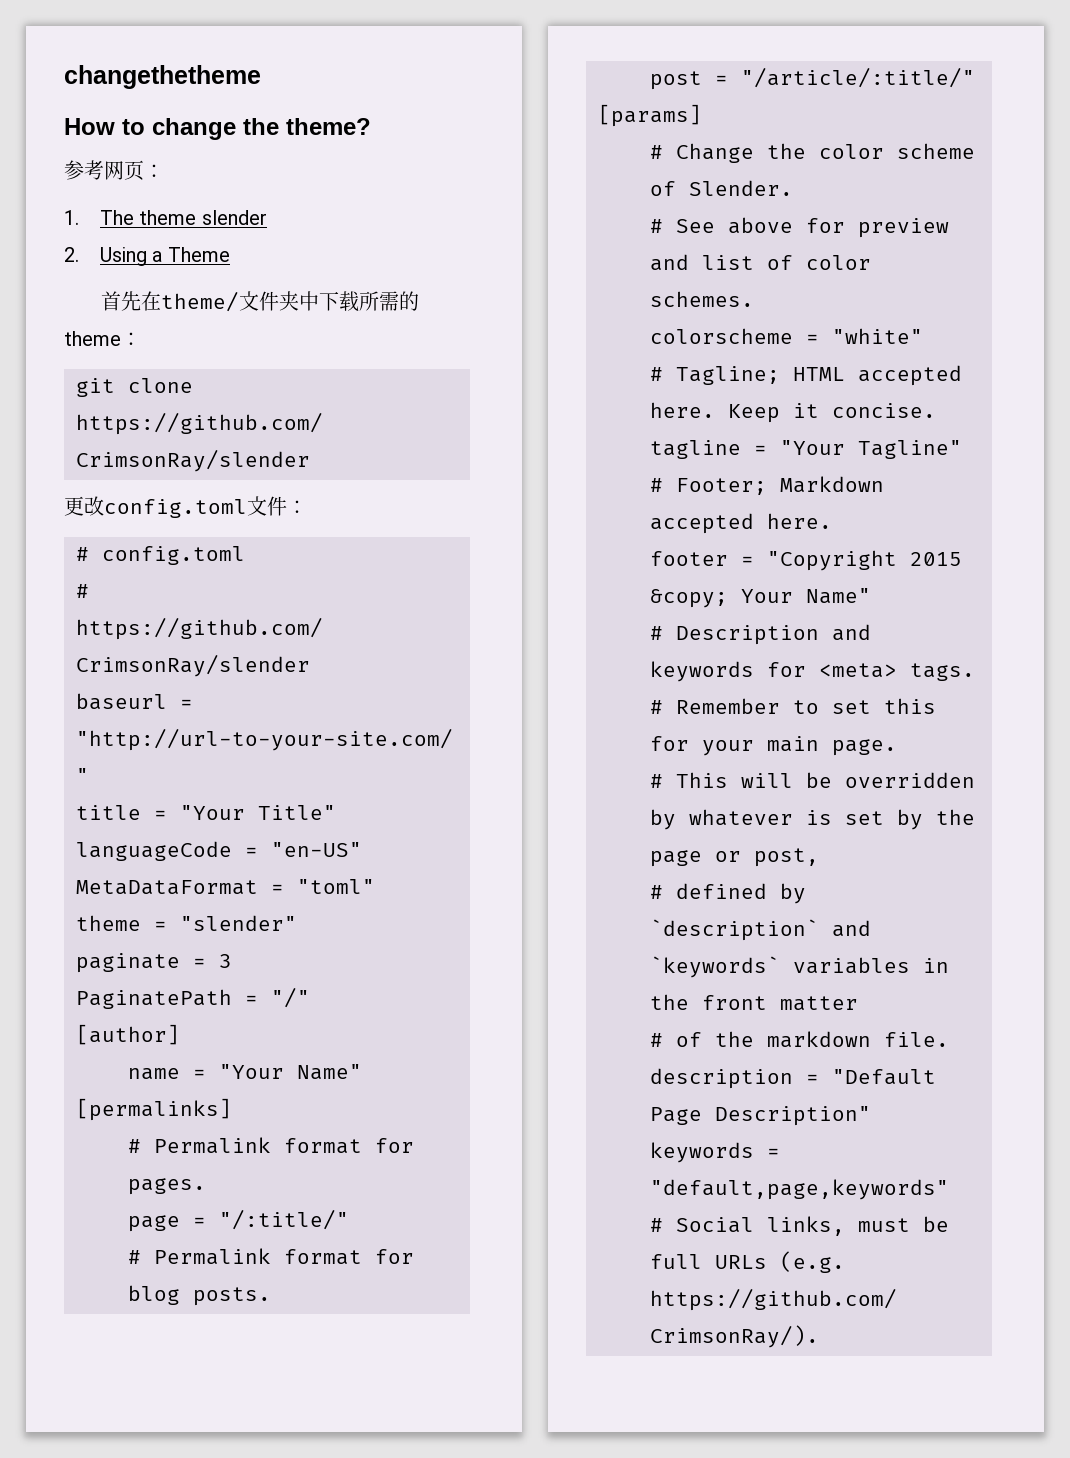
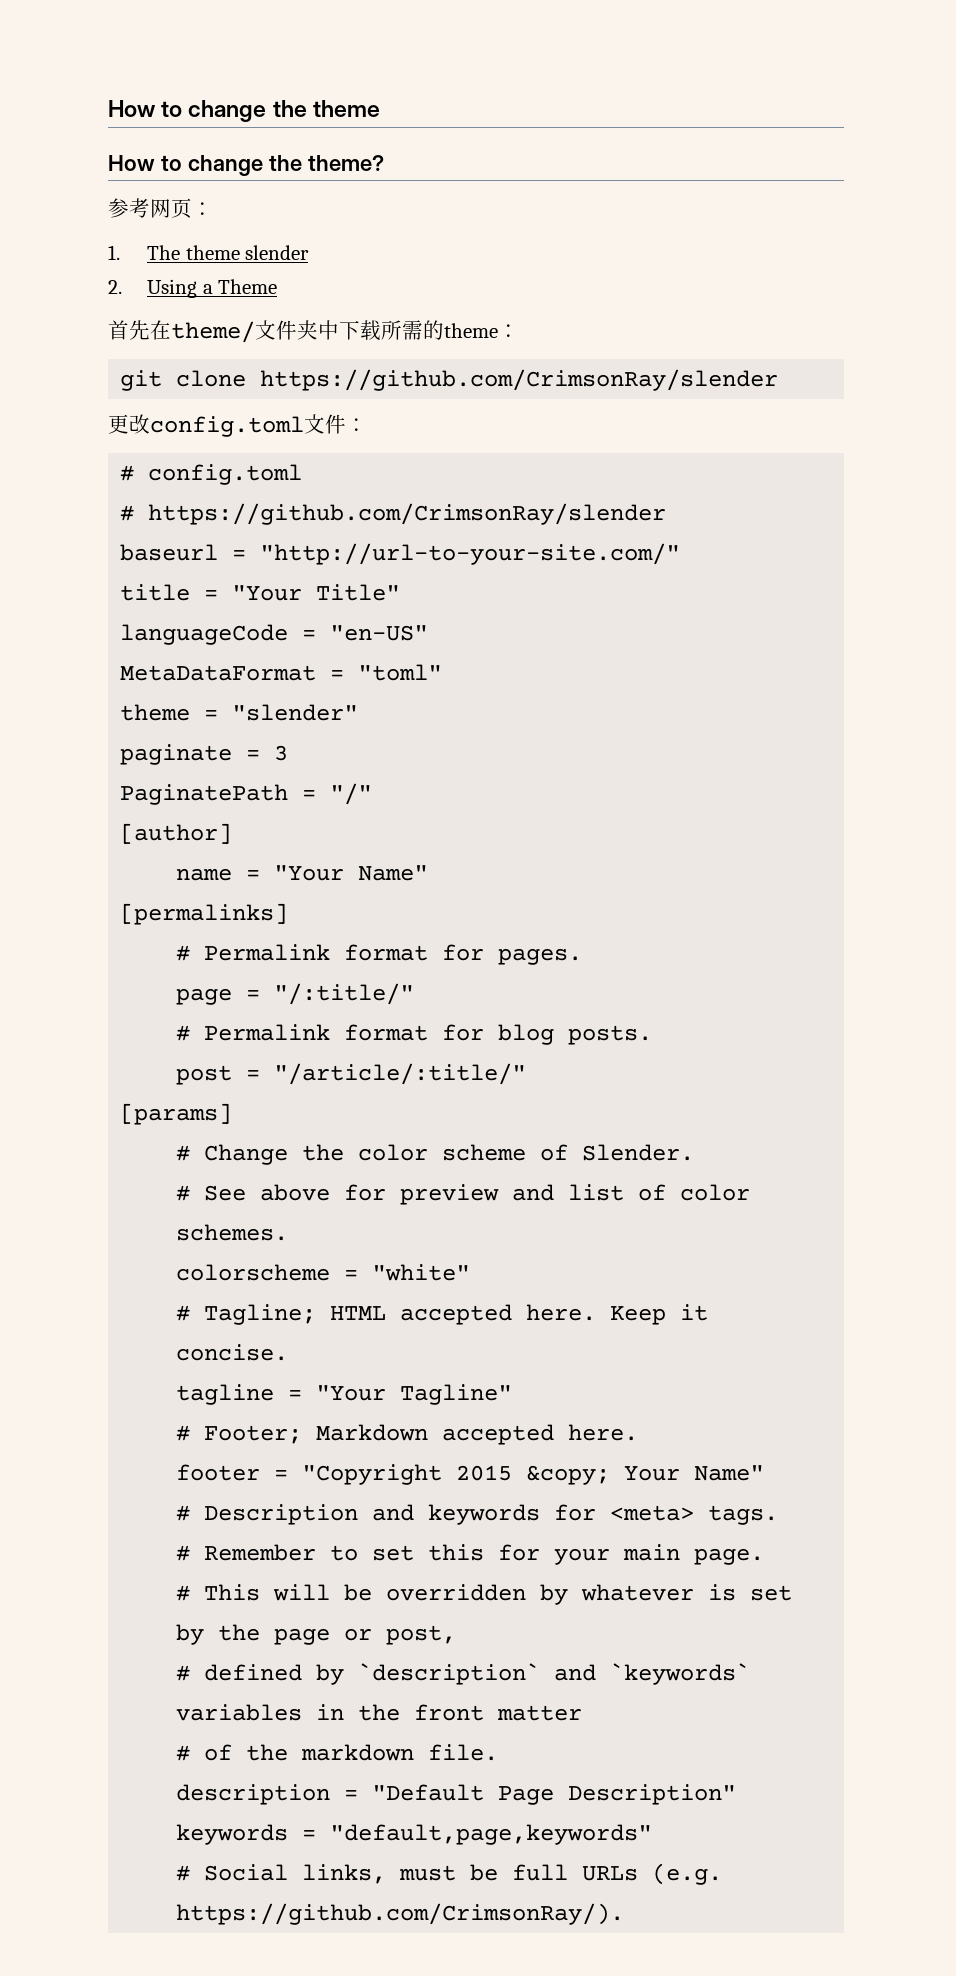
- changethetheme
+ How to change the theme

